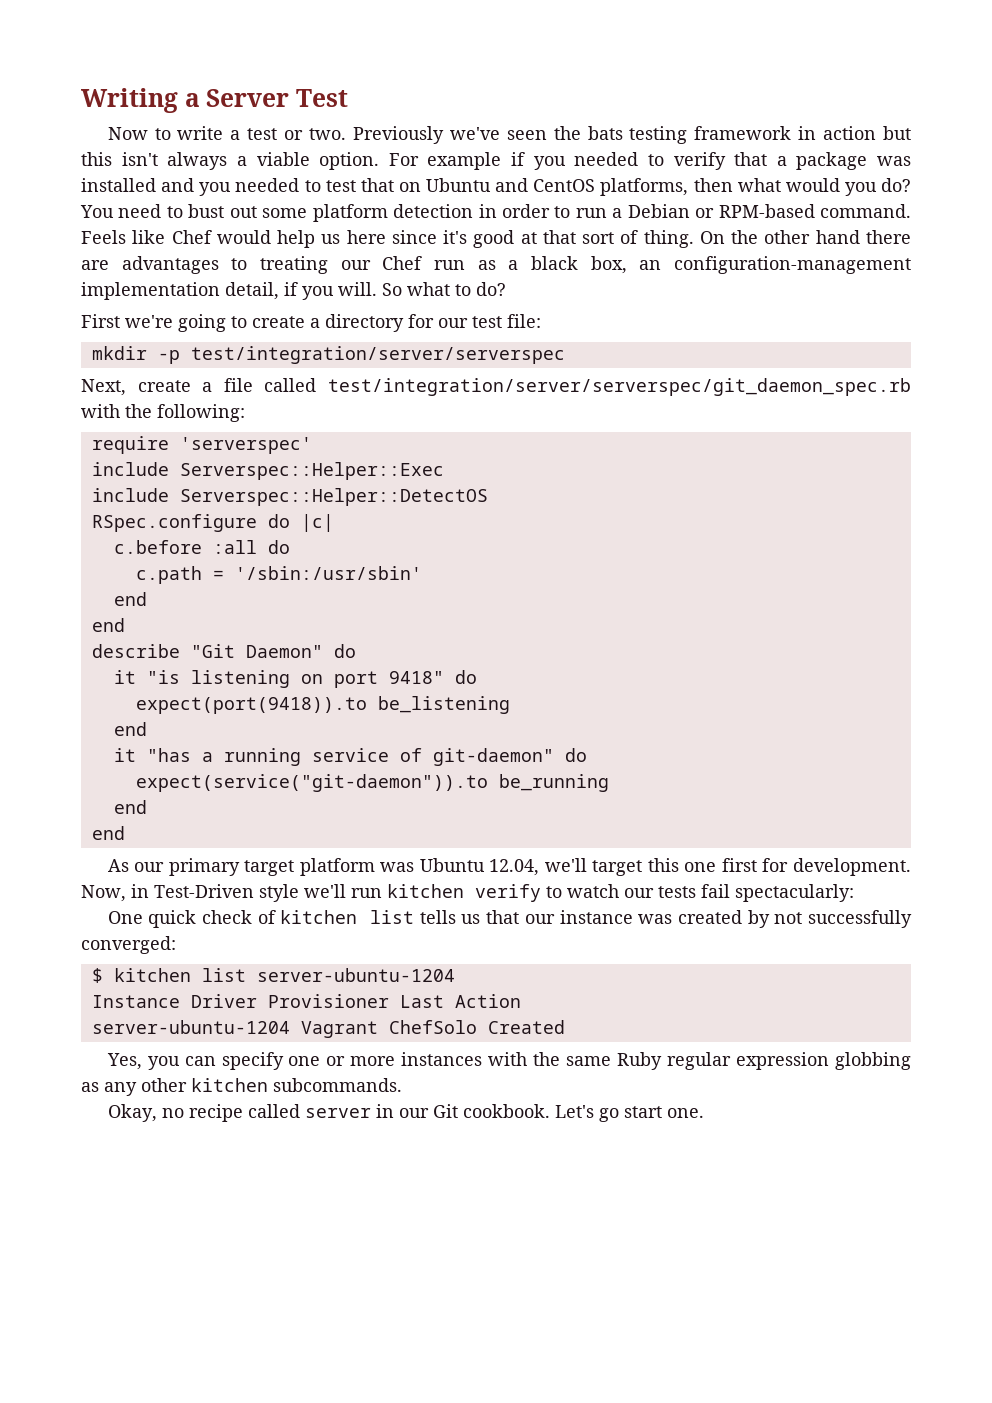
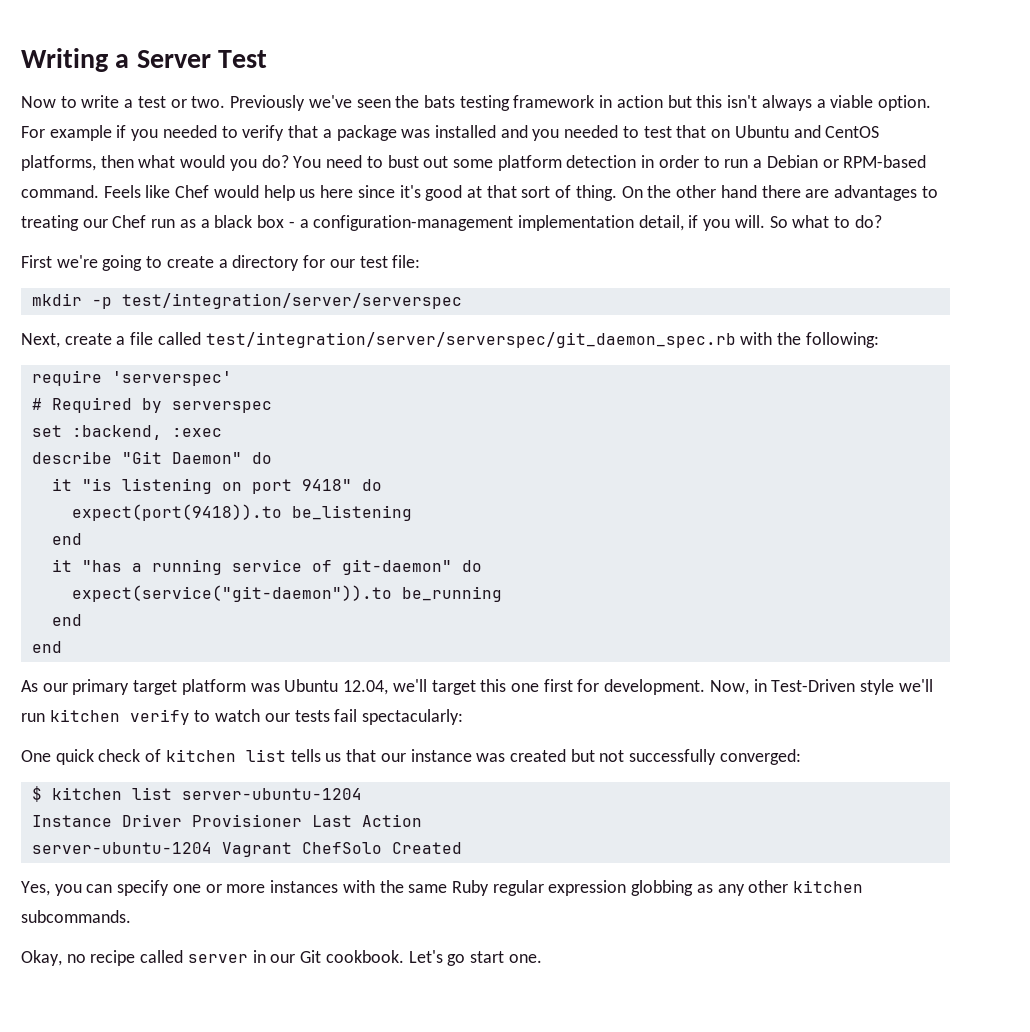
- On the other hand there are advantages to treating our Chef run as a black box, an configuration-management implementation detail, if you will.
+ On the other hand there are advantages to treating our Chef run as a black box - a configuration-management implementation detail, if you will.
- include Serverspec::Helper::Exec
- include Serverspec::Helper::DetectOS
- RSpec.configure do |c|
- c.before :all do
- c.path = '/sbin:/usr/sbin'
- end
- end
+ # Required by serverspec
+ set :backend, :exec
- One quick check of kitchen list tells us that our instance was created by not successfully converged:
+ One quick check of kitchen list tells us that our instance was created but not successfully converged:

